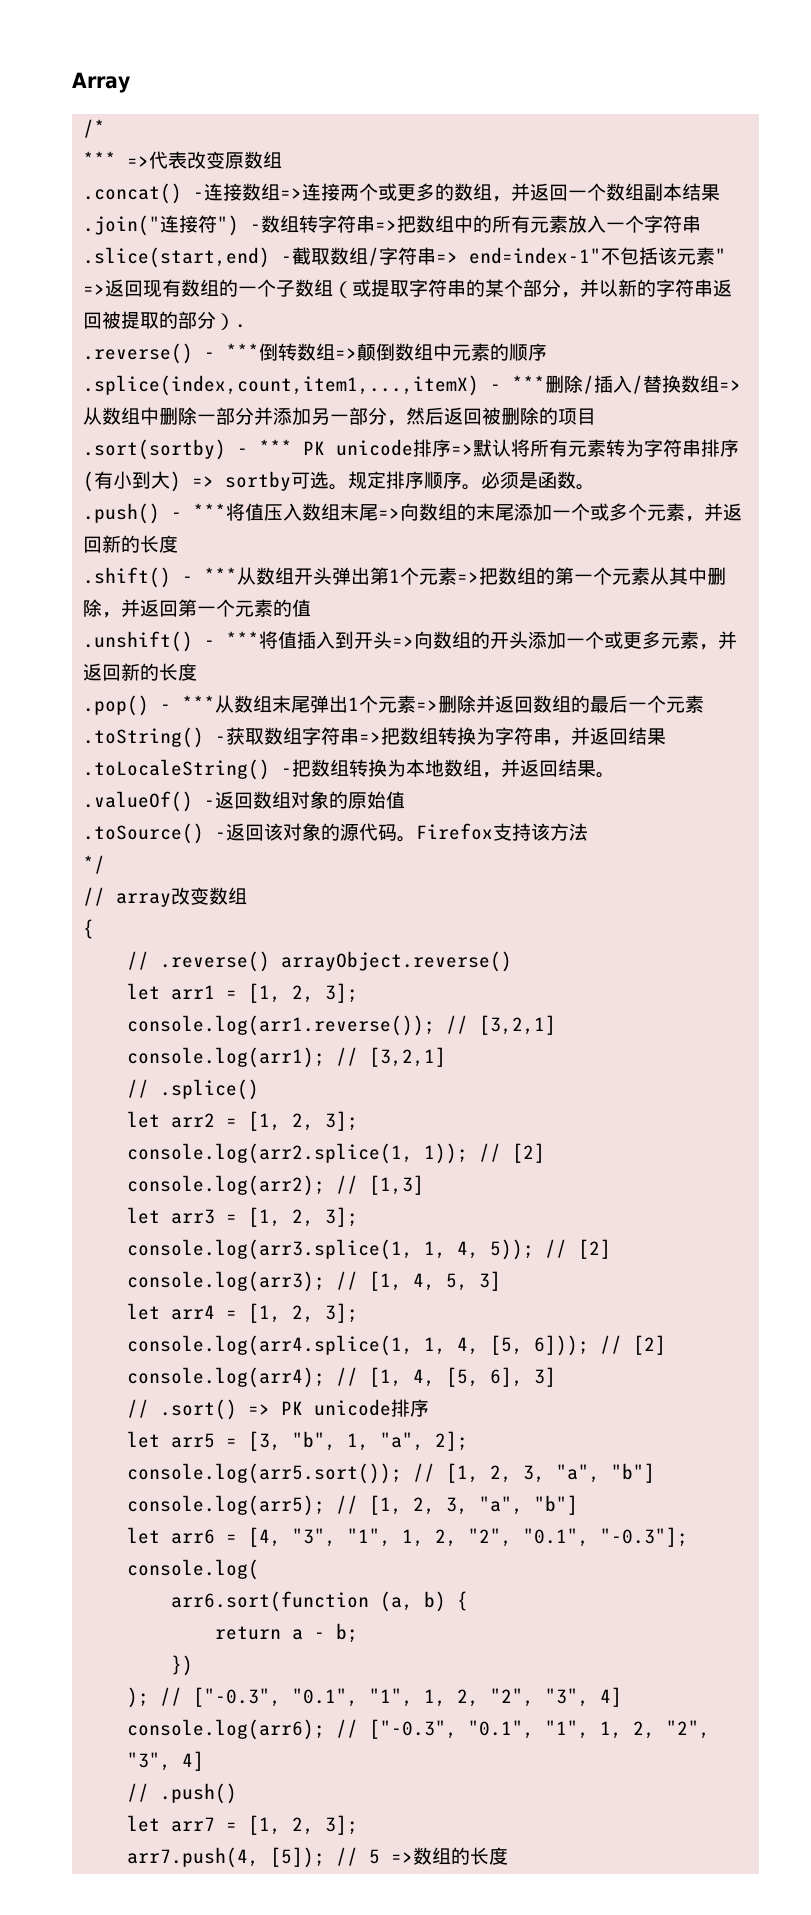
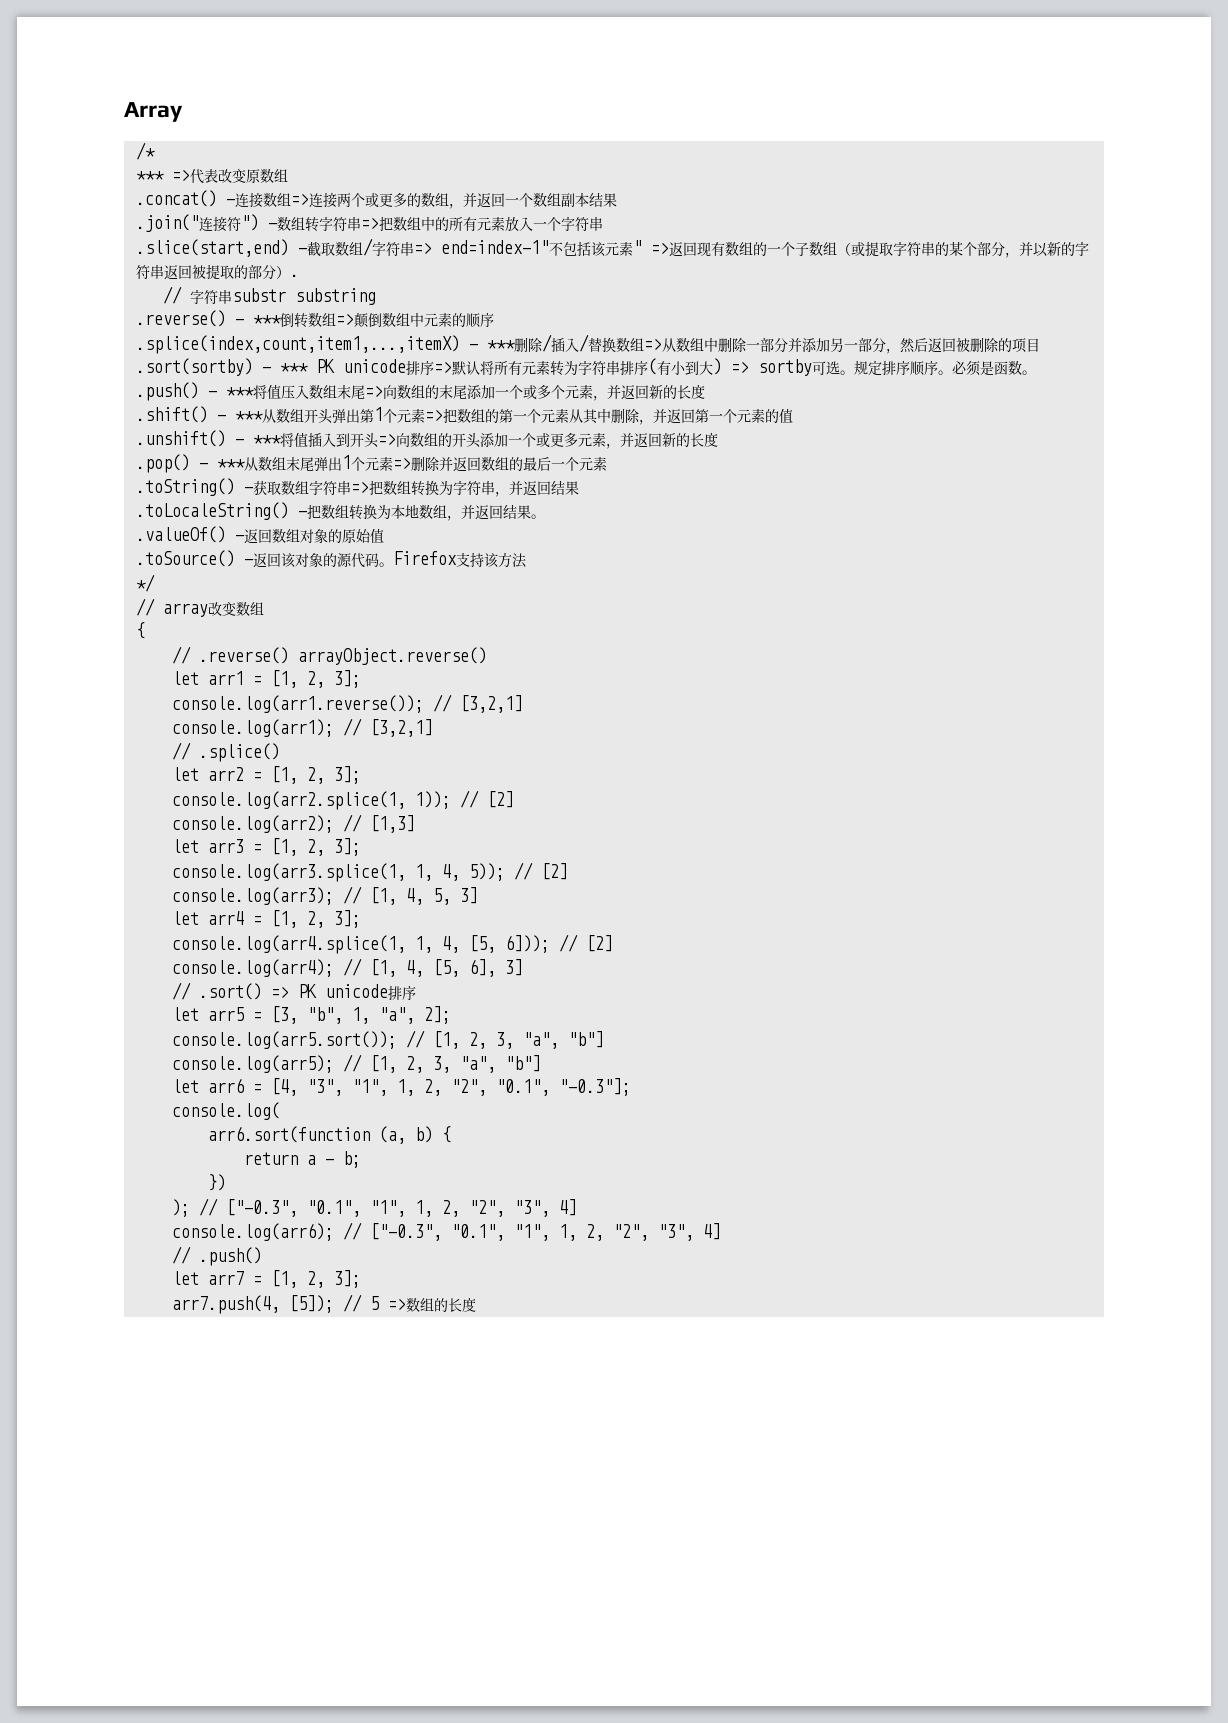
+ // 字符串substr substring

